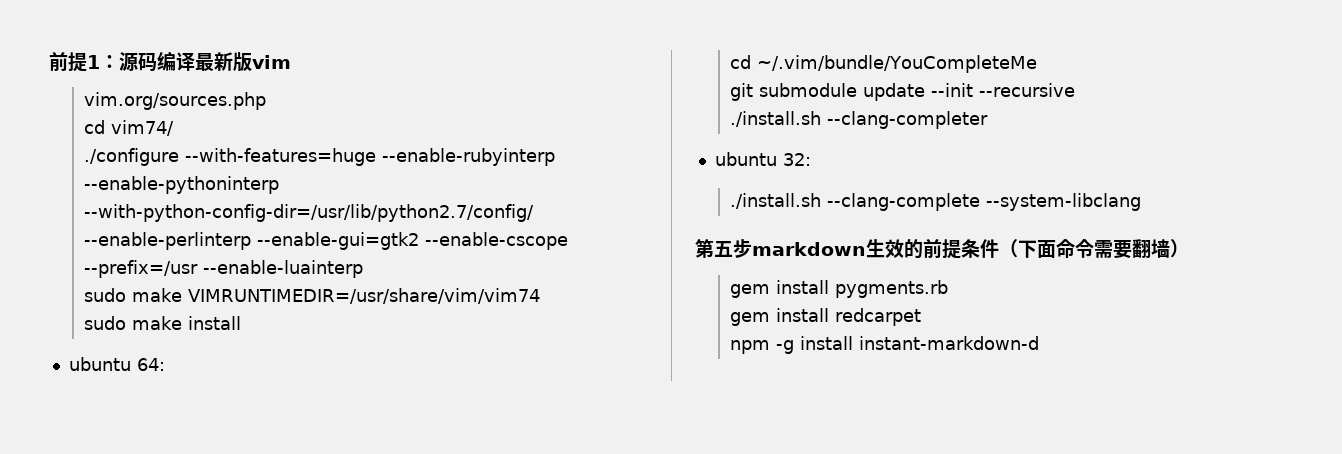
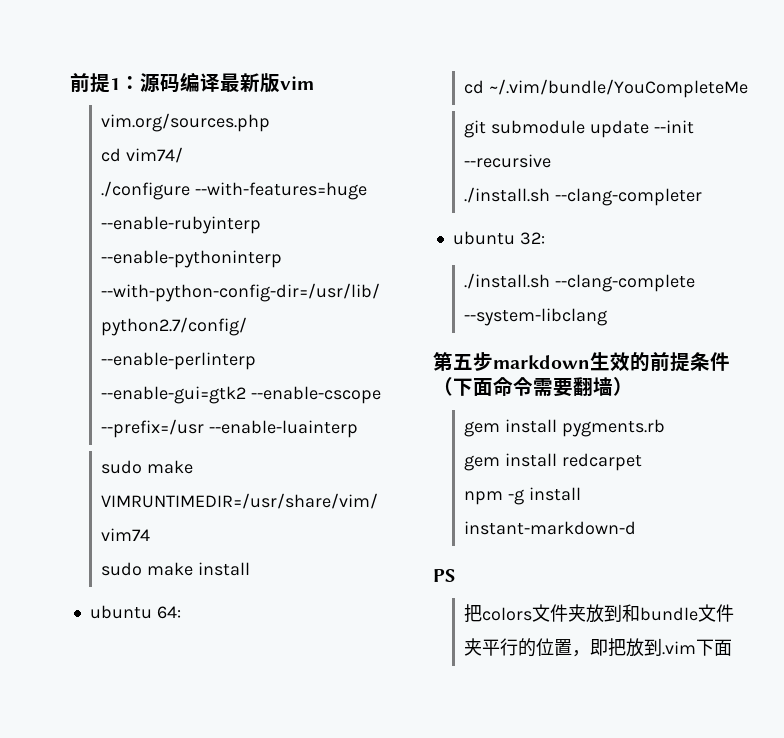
+ PS
+ 把colors文件夹放到和bundle文件夹平行的位置，即把放到.vim下面

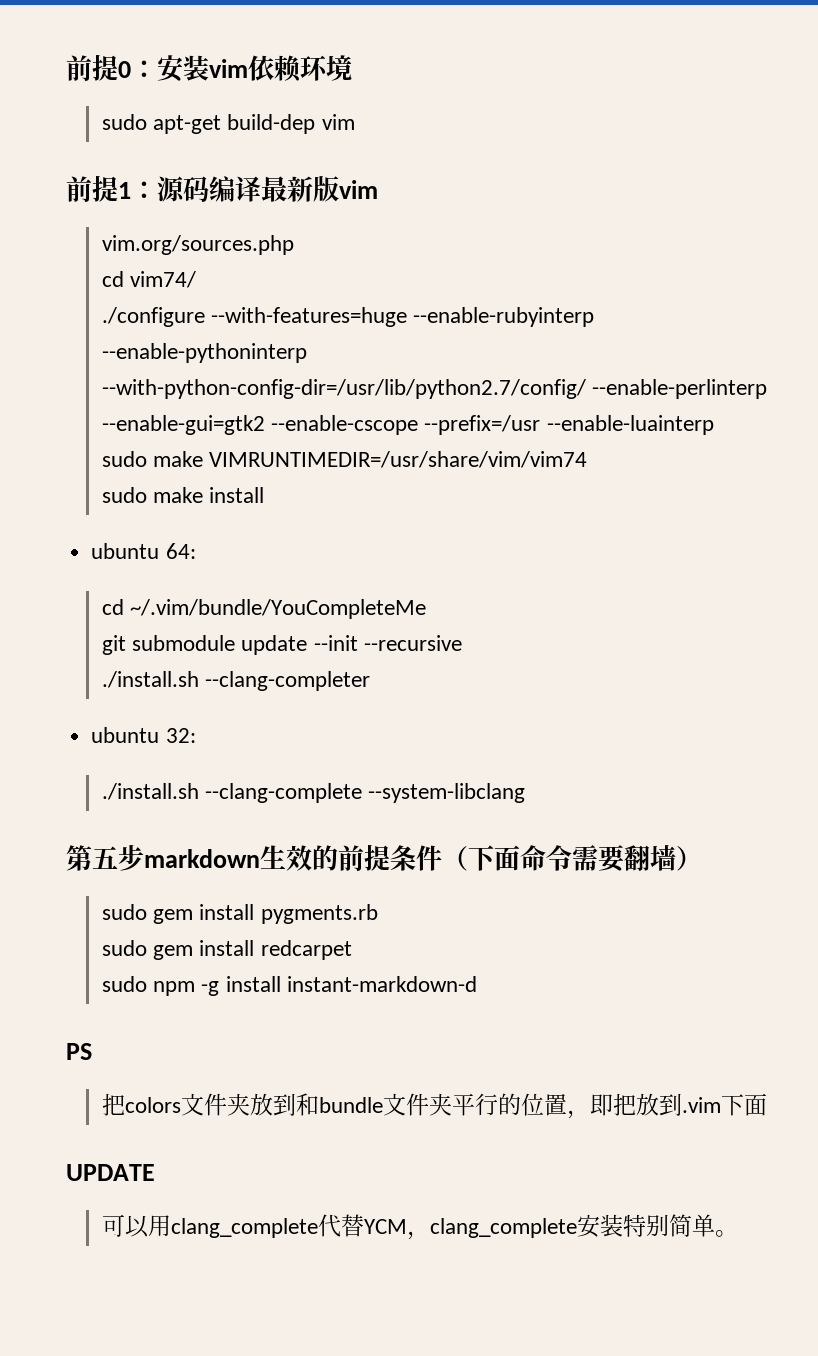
+ 前提0：安装vim依赖环境
+ sudo apt-get build-dep vim
- gem install pygments.rb
+ sudo gem install pygments.rb
- gem install redcarpet
+ sudo gem install redcarpet
- npm -g install instant-markdown-d
+ sudo npm -g install instant-markdown-d
+ UPDATE
+ 可以用clang_complete代替YCM，clang_complete安装特别简单。

